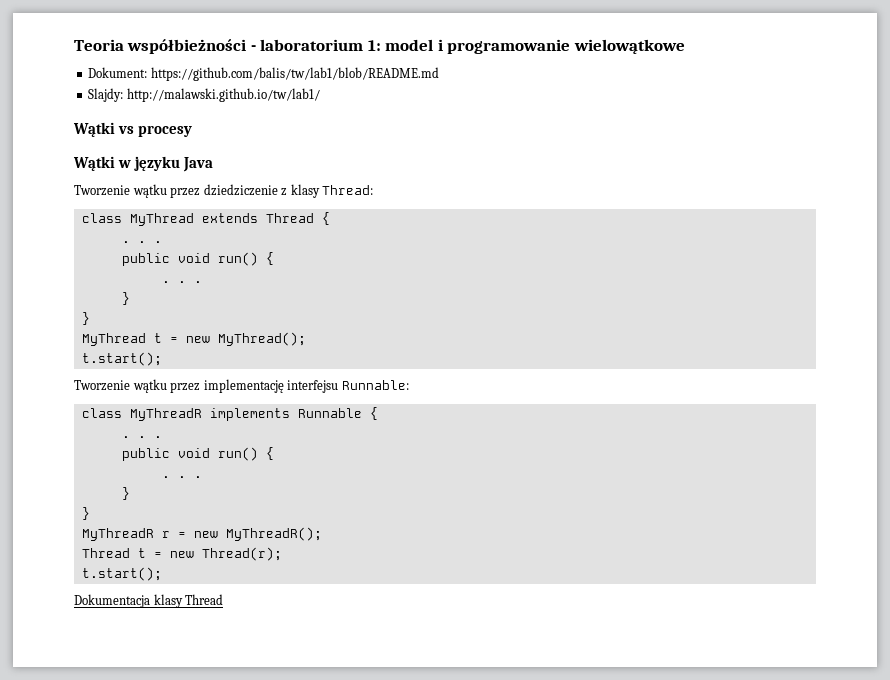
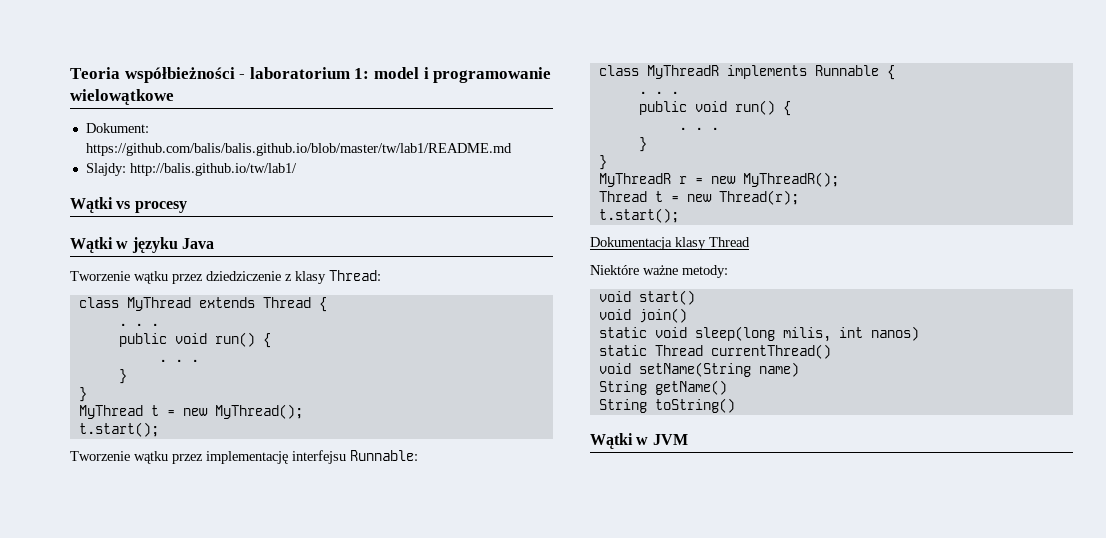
- Dokument: https://github.com/balis/tw/lab1/blob/README.md
+ Dokument: https://github.com/balis/balis.github.io/blob/master/tw/lab1/README.md
- Slajdy: http://malawski.github.io/tw/lab1/
+ Slajdy: http://balis.github.io/tw/lab1/
+ Niektóre ważne metody:
+ void start()
+ void join()
+ static void sleep(long milis, int nanos)
+ static Thread currentThread()
+ void setName(String name)
+ String getName()
+ String toString()
+ Wątki w JVM

